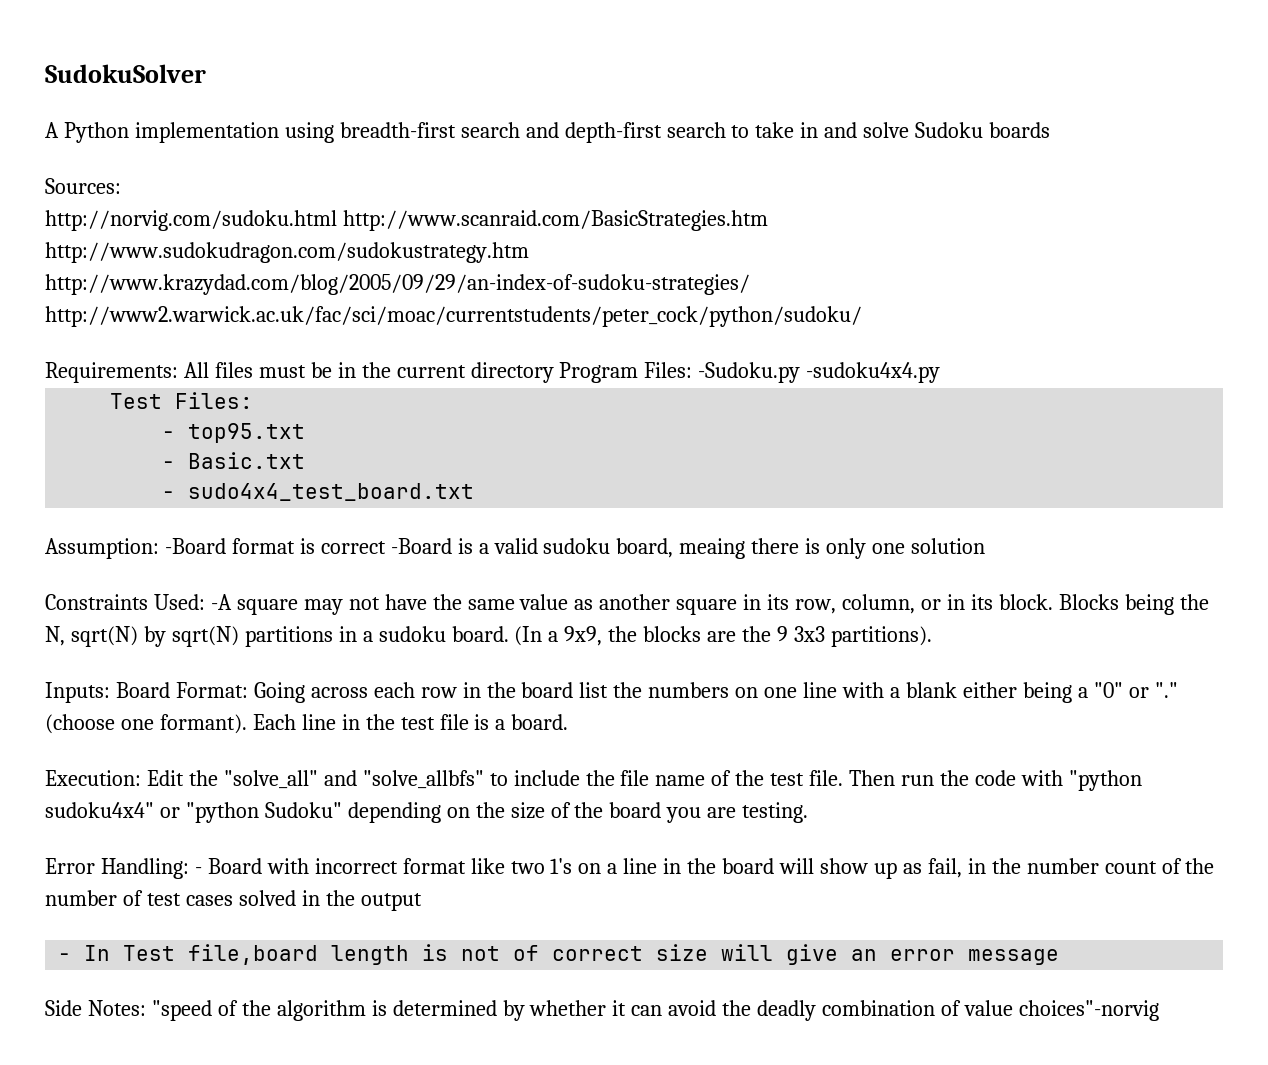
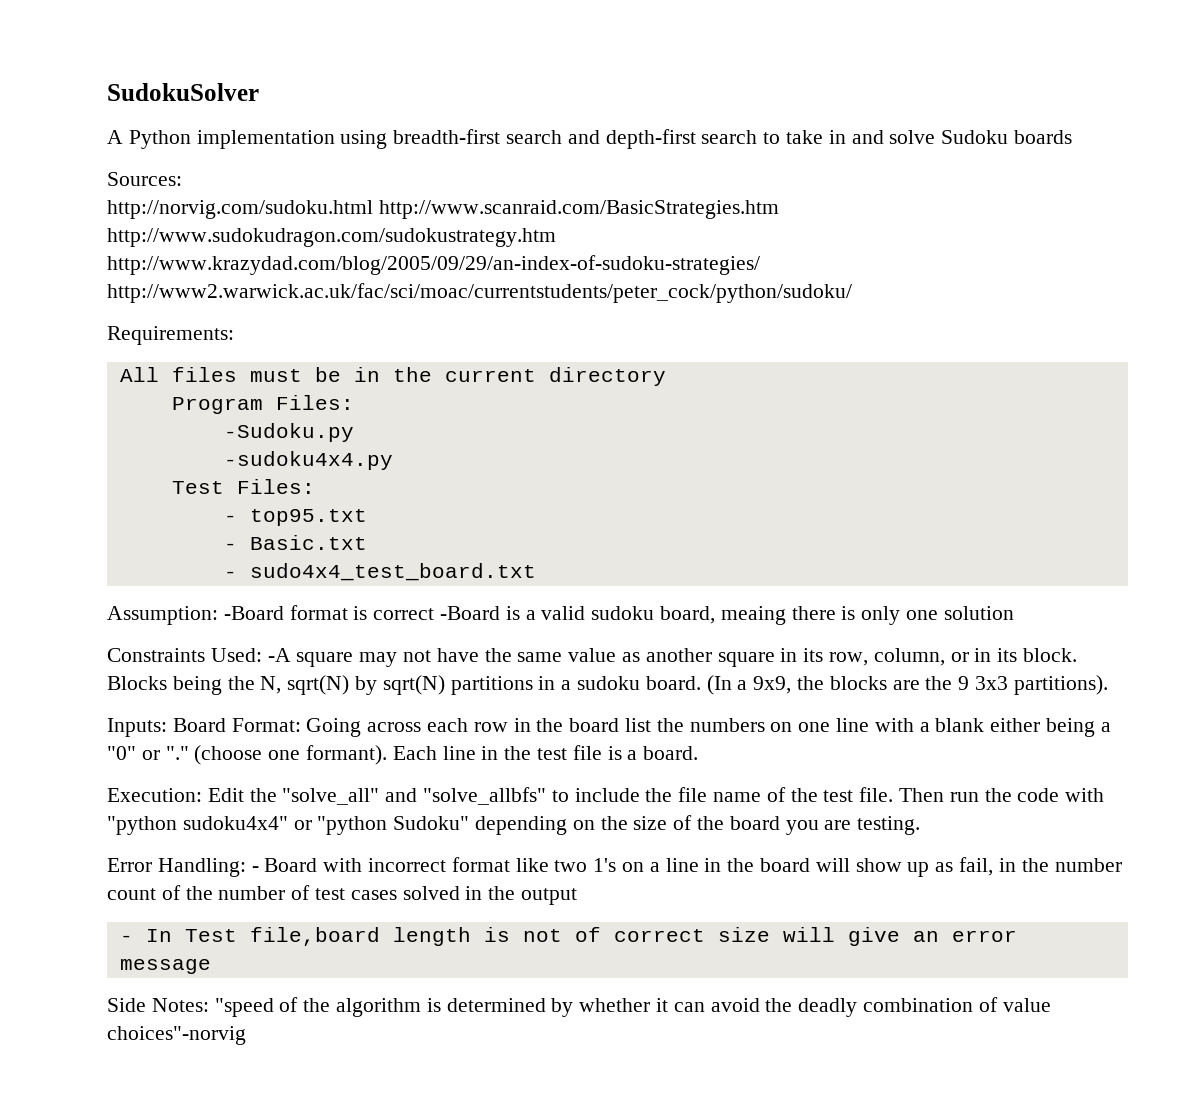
- Requirements: All files must be in the current directory Program Files: -Sudoku.py -sudoku4x4.py
+ Requirements:
+ All files must be in the current directory
+ Program Files:
+ -Sudoku.py
+ -sudoku4x4.py

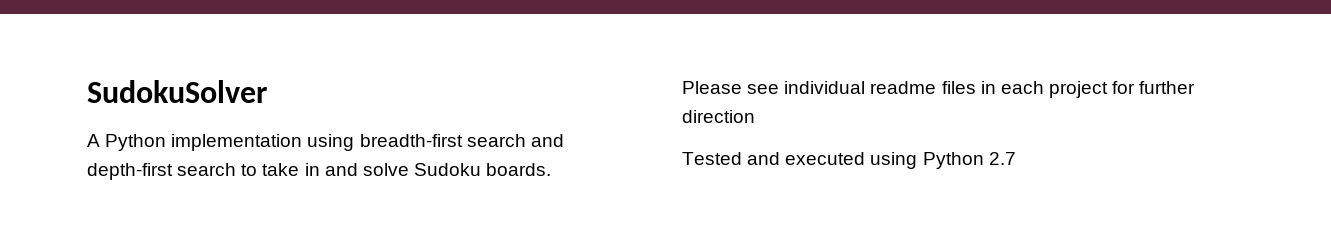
- A Python implementation using breadth-first search and depth-first search to take in and solve Sudoku boards
- Sources:
- http://norvig.com/sudoku.html http://www.scanraid.com/BasicStrategies.htm http://www.sudokudragon.com/sudokustrategy.htm http://www.krazydad.com/blog/2005/09/29/an-index-of-sudoku-strategies/ http://www2.warwick.ac.uk/fac/sci/moac/currentstudents/peter_cock/python/sudoku/
- Requirements:
- All files must be in the current directory
- Program Files:
- -Sudoku.py
- -sudoku4x4.py
- Test Files:
- - top95.txt
- - Basic.txt
- - sudo4x4_test_board.txt
- Assumption: -Board format is correct -Board is a valid sudoku board, meaing there is only one solution
- Constraints Used: -A square may not have the same value as another square in its row, column, or in its block. Blocks being the N, sqrt(N) by sqrt(N) partitions in a sudoku board. (In a 9x9, the blocks are the 9 3x3 partitions).
- Inputs: Board Format: Going across each row in the board list the numbers on one line with a blank either being a "0" or "." (choose one formant). Each line in the test file is a board.
- Execution: Edit the "solve_all" and "solve_allbfs" to include the file name of the test file. Then run the code with "python sudoku4x4" or "python Sudoku" depending on the size of the board you are testing.
- Error Handling: - Board with incorrect format like two 1's on a line in the board will show up as fail, in the number count of the number of test cases solved in the output
- - In Test file,board length is not of correct size will give an error message
- Side Notes: "speed of the algorithm is determined by whether it can avoid the deadly combination of value choices"-norvig
+ A Python implementation using breadth-first search and depth-first search to take in and solve Sudoku boards.
+ Please see individual readme files in each project for further direction
+ Tested and executed using Python 2.7

